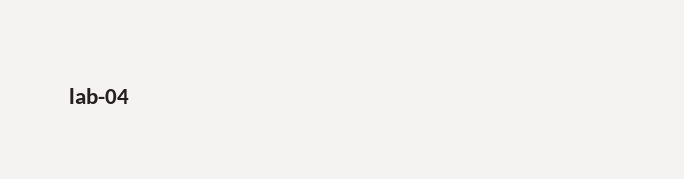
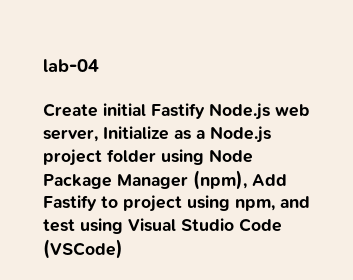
+ Create initial Fastify Node.js web server, Initialize as a Node.js project folder using Node Package Manager (npm), Add Fastify to project using npm, and test using Visual Studio Code (VSCode)

